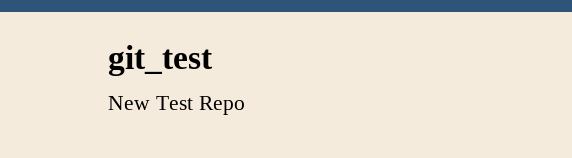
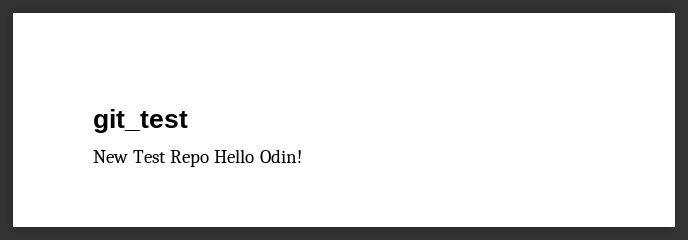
- New Test Repo
+ New Test Repo Hello Odin!

